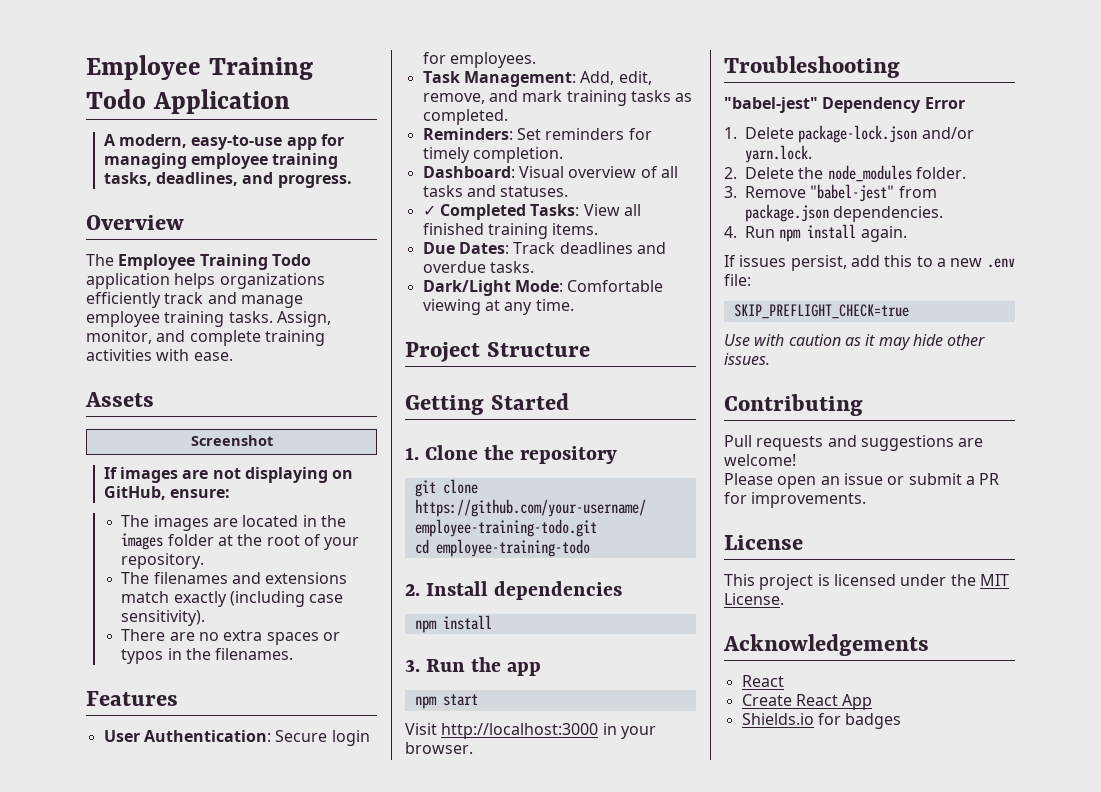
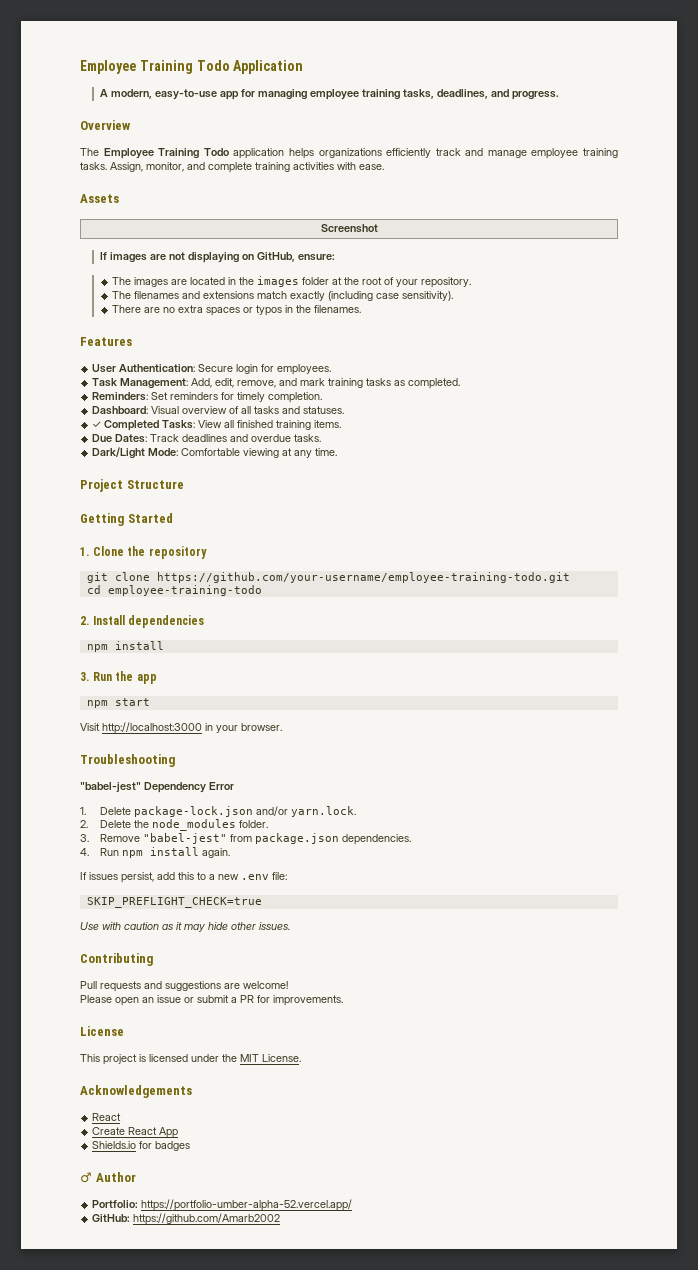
+ ♂ Author
+ Portfolio: https://portfolio-umber-alpha-52.vercel.app/
+ GitHub: https://github.com/Amarb2002

